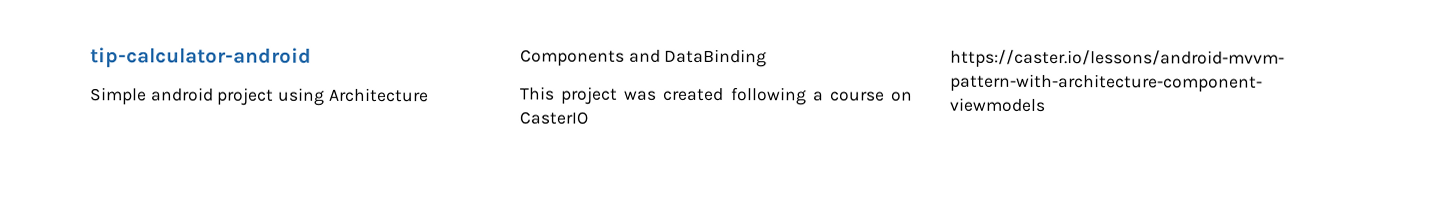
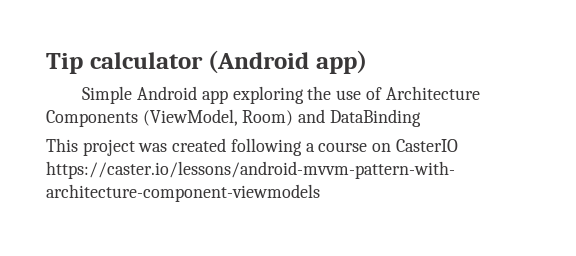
- tip-calculator-android
- Simple android project using Architecture Components and DataBinding
+ Tip calculator (Android app)
+ Simple Android app exploring the use of Architecture Components (ViewModel, Room) and DataBinding

